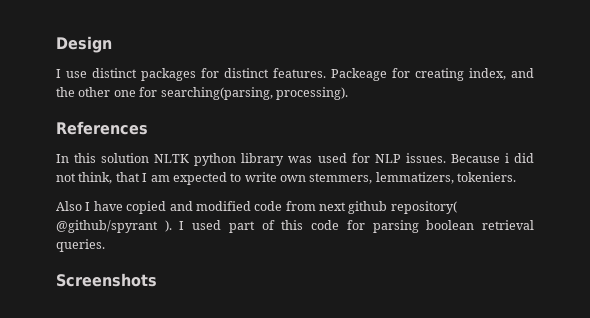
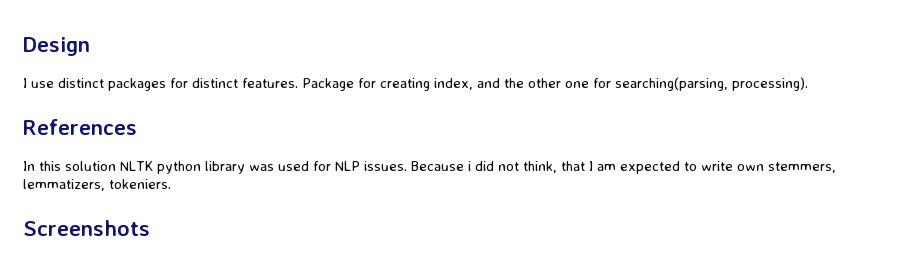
- Packeage for creating index, and the other one for searching(parsing, processing).
+ Package for creating index, and the other one for searching(parsing, processing).
- Also I have copied and modified code from next github repository( @github/spyrant ). I used part of this code for parsing boolean retrieval queries.

